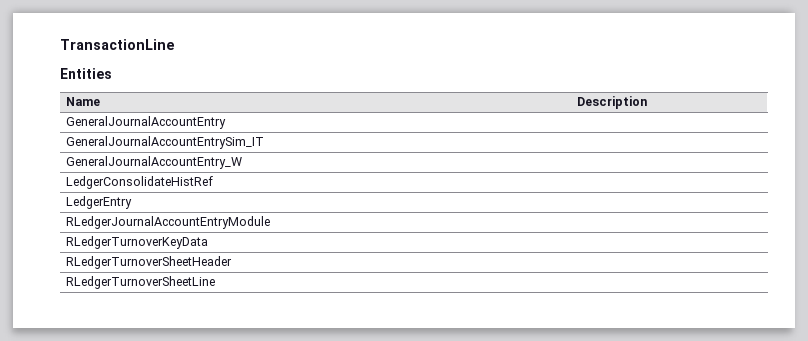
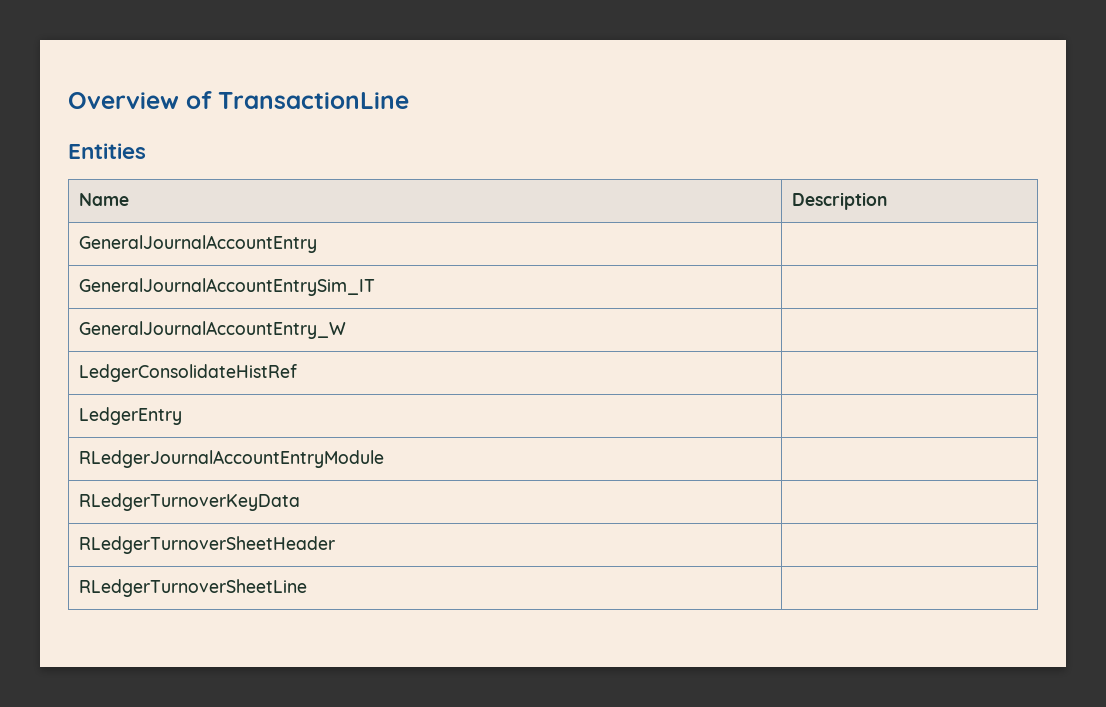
- TransactionLine
+ Overview of TransactionLine

